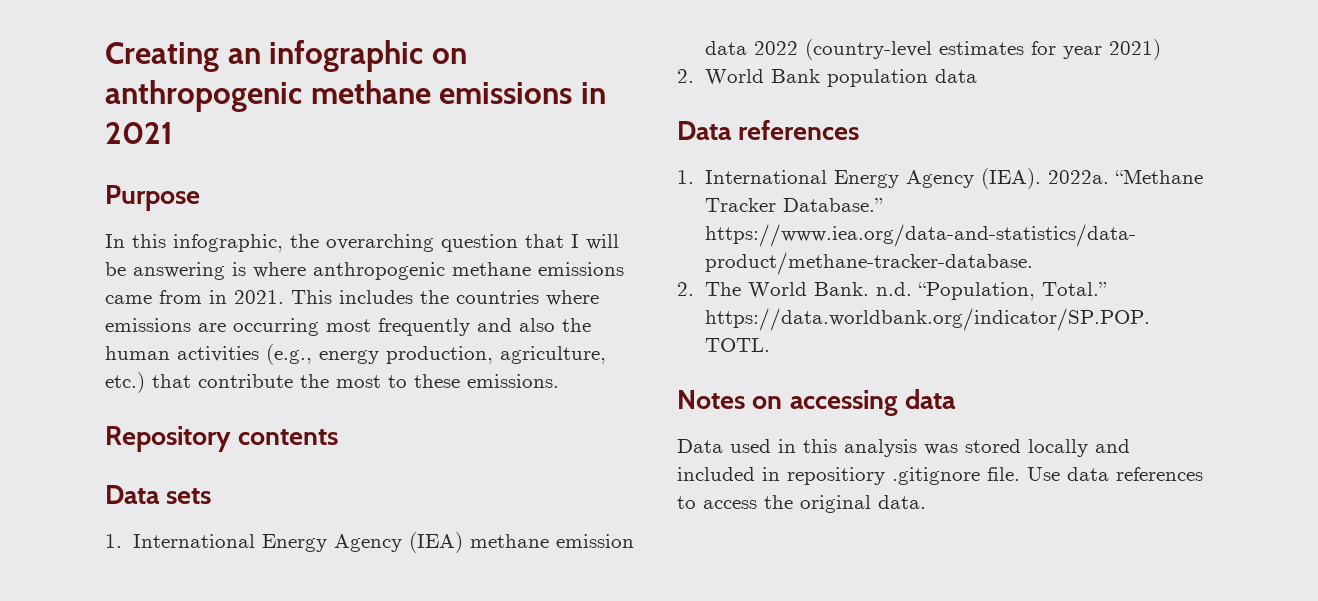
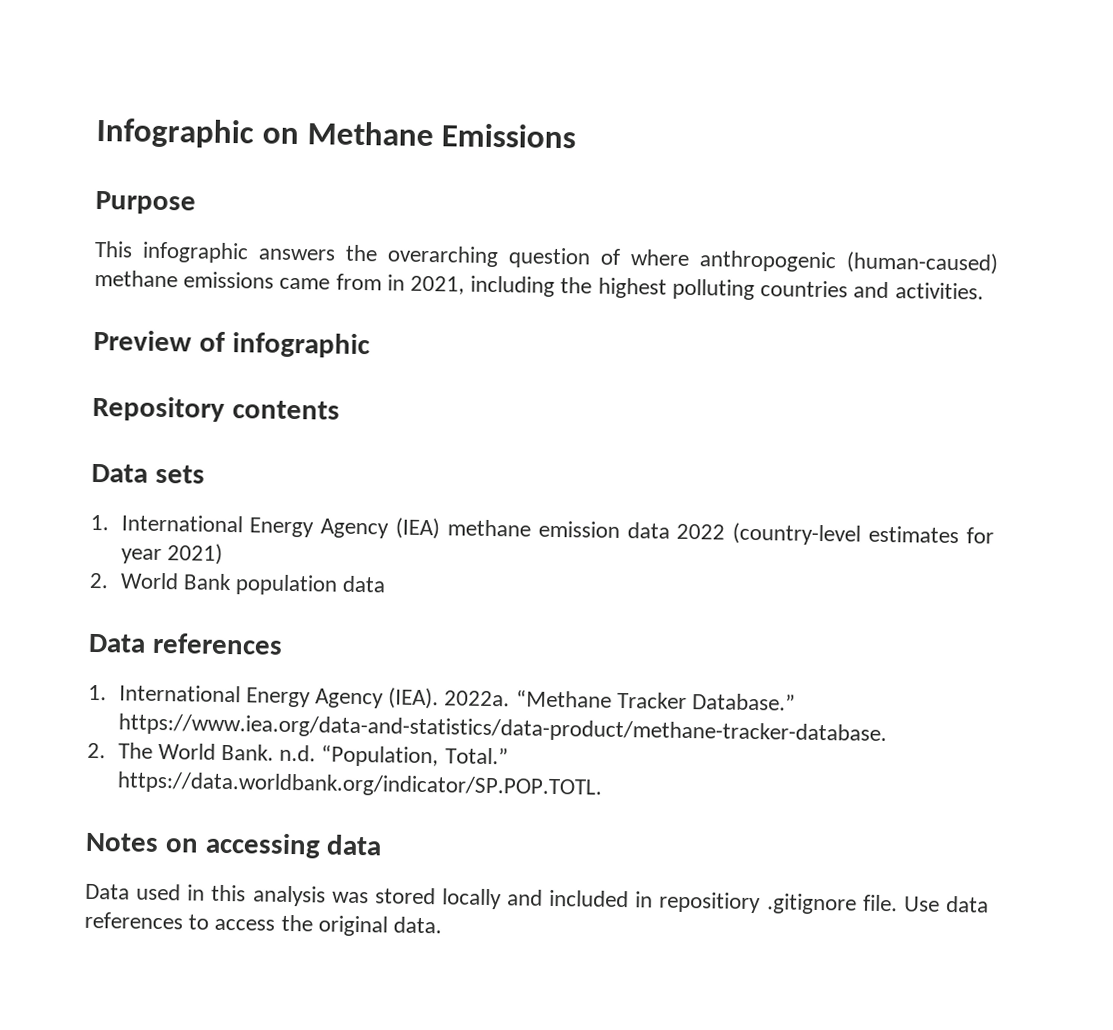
- Creating an infographic on anthropogenic methane emissions in 2021
+ Infographic on Methane Emissions
  Purpose
- In this infographic, the overarching question that I will be answering is where anthropogenic methane emissions came from in 2021. This includes the countries where emissions are occurring most frequently and also the human activities (e.g., energy production, agriculture, etc.) that contribute the most to these emissions.
+ This infographic answers the overarching question of where anthropogenic (human-caused) methane emissions came from in 2021, including the highest polluting countries and activities.
+ Preview of infographic

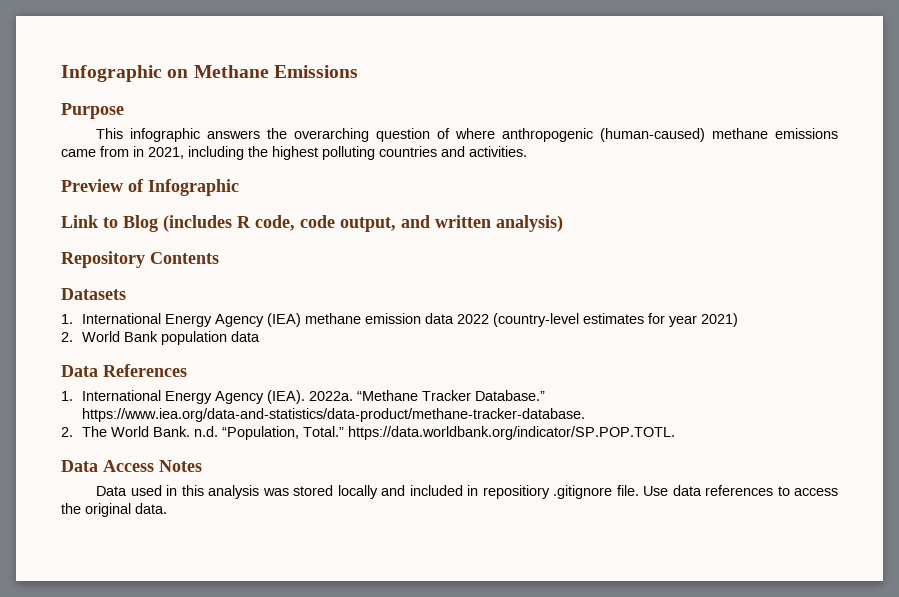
- Preview of infographic
- Repository contents
- Data sets
+ Preview of Infographic
+ Link to Blog (includes R code, code output, and written analysis)
+ Repository Contents
+ Datasets
- Data references
+ Data References
- Notes on accessing data
+ Data Access Notes

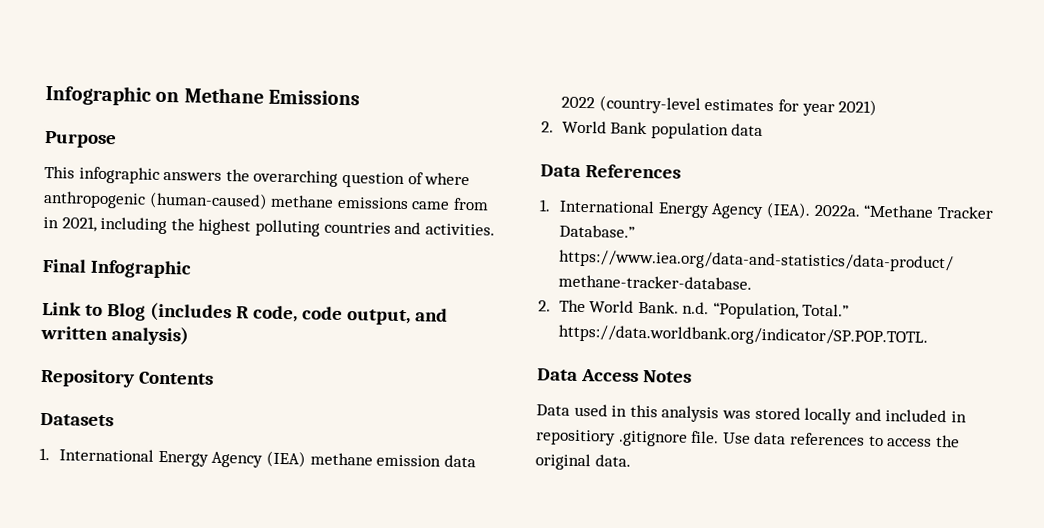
- Preview of Infographic
+ Final Infographic

